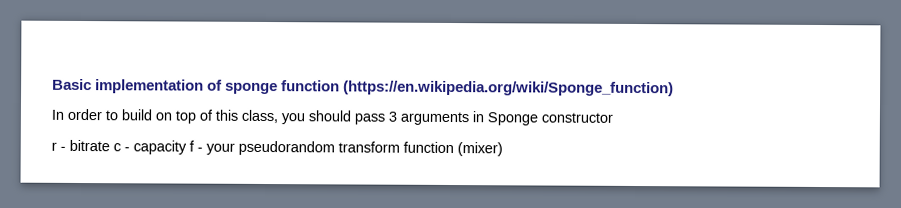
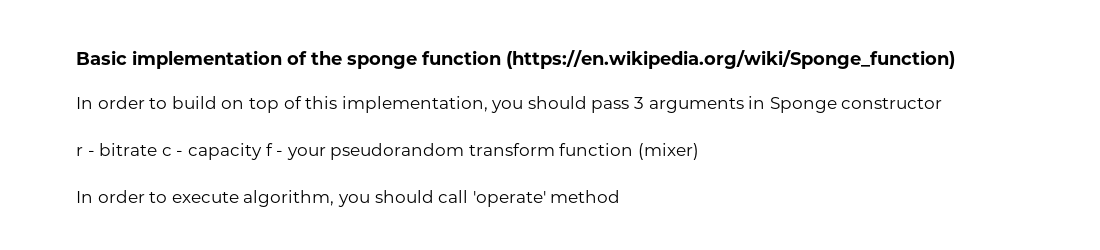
- Basic implementation of sponge function (https://en.wikipedia.org/wiki/Sponge_function)
+ Basic implementation of the sponge function (https://en.wikipedia.org/wiki/Sponge_function)
- In order to build on top of this class, you should pass 3 arguments in Sponge constructor
+ In order to build on top of this implementation, you should pass 3 arguments in Sponge constructor
+ In order to execute algorithm, you should call 'operate' method

